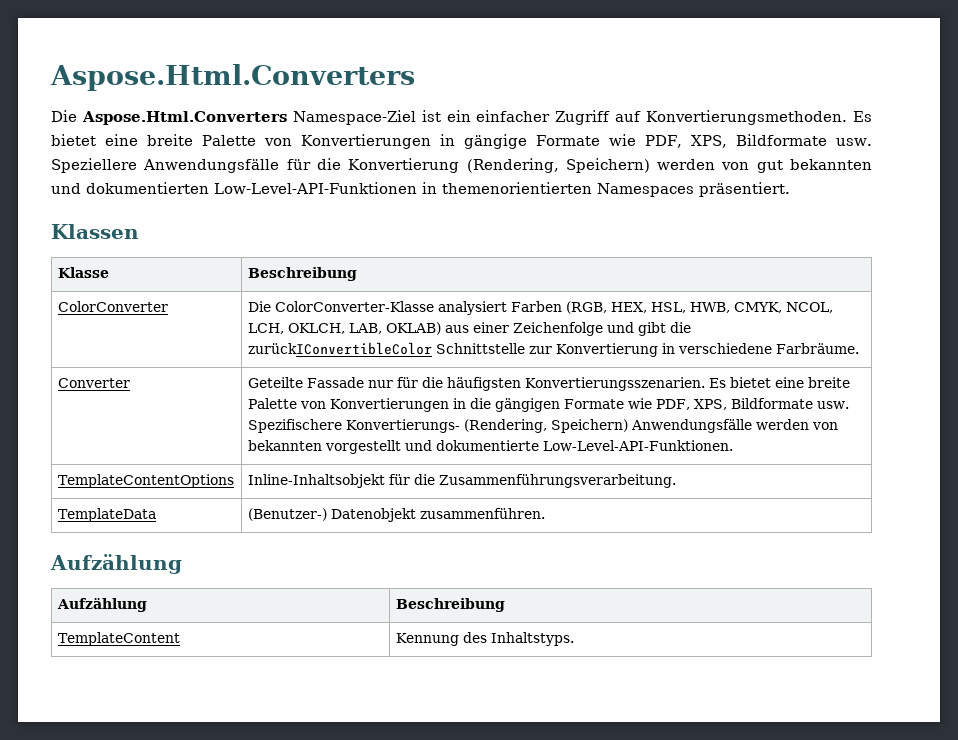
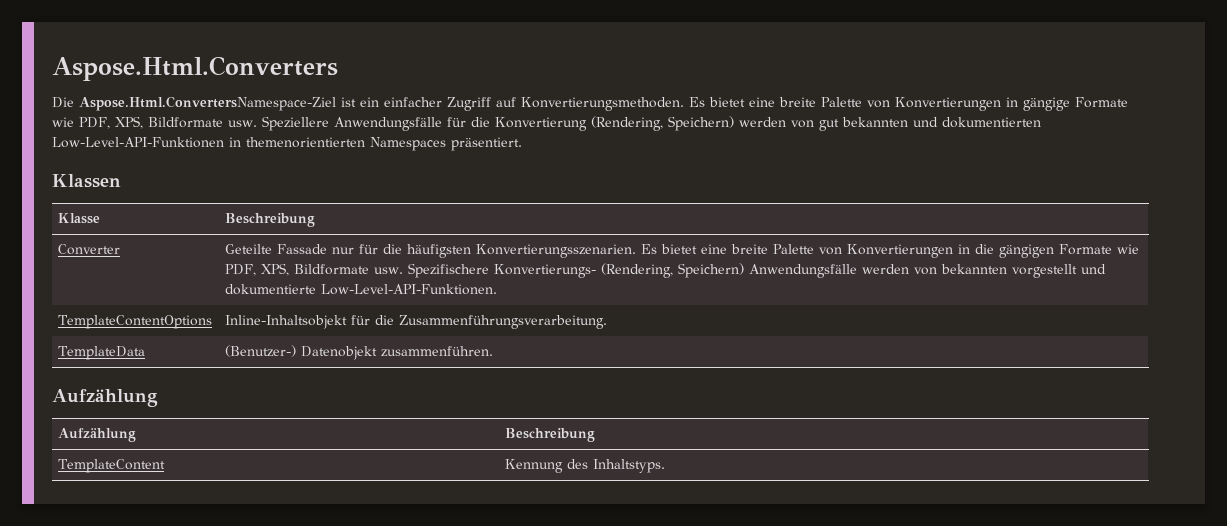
- Die Aspose.Html.Converters Namespace-Ziel ist ein einfacher Zugriff auf Konvertierungsmethoden.
+ Die Aspose.Html.ConvertersNamespace-Ziel ist ein einfacher Zugriff auf Konvertierungsmethoden.
- ColorConverter | Die ColorConverter-Klasse analysiert Farben (RGB, HEX, HSL, HWB, CMYK, NCOL, LCH, OKLCH, LAB, OKLAB) aus einer Zeichenfolge und gibt die zurückIConvertibleColor Schnittstelle zur Konvertierung in verschiedene Farbräume.

